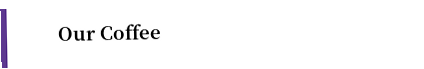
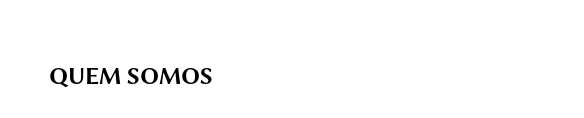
- Our Coffee
+ QUEM SOMOS

